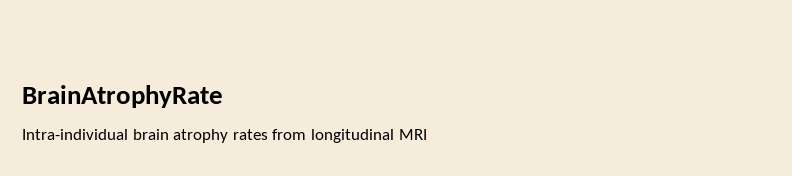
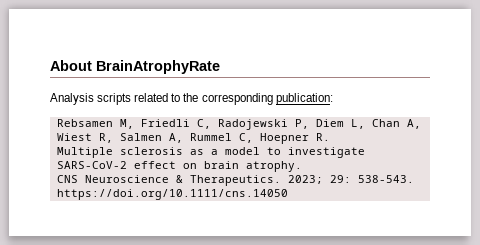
- BrainAtrophyRate
+ About BrainAtrophyRate
- Intra-individual brain atrophy rates from longitudinal MRI
+ Analysis scripts related to the corresponding publication:
+ Rebsamen M, Friedli C, Radojewski P, Diem L, Chan A, Wiest R, Salmen A, Rummel C, Hoepner R.
+ Multiple sclerosis as a model to investigate SARS-CoV-2 effect on brain atrophy.
+ CNS Neuroscience & Therapeutics. 2023; 29: 538-543. https://doi.org/10.1111/cns.14050

